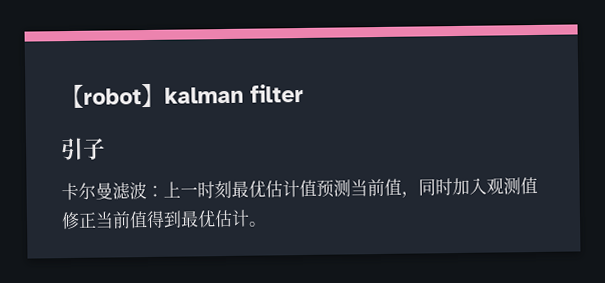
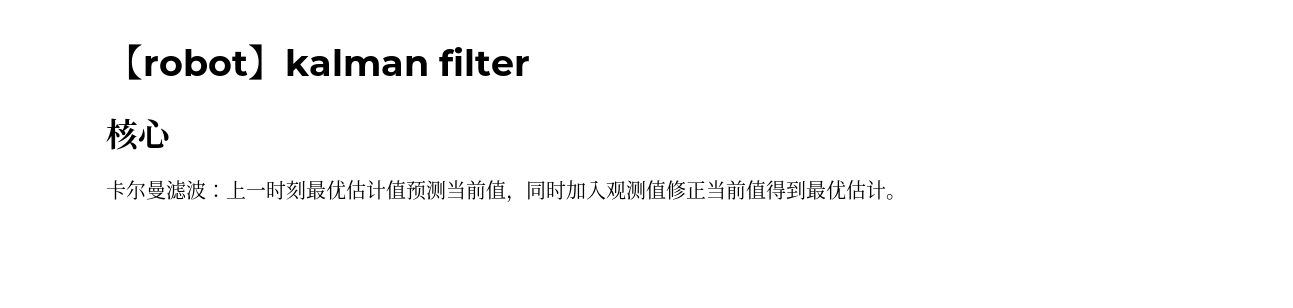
- 引子
+ 核心

